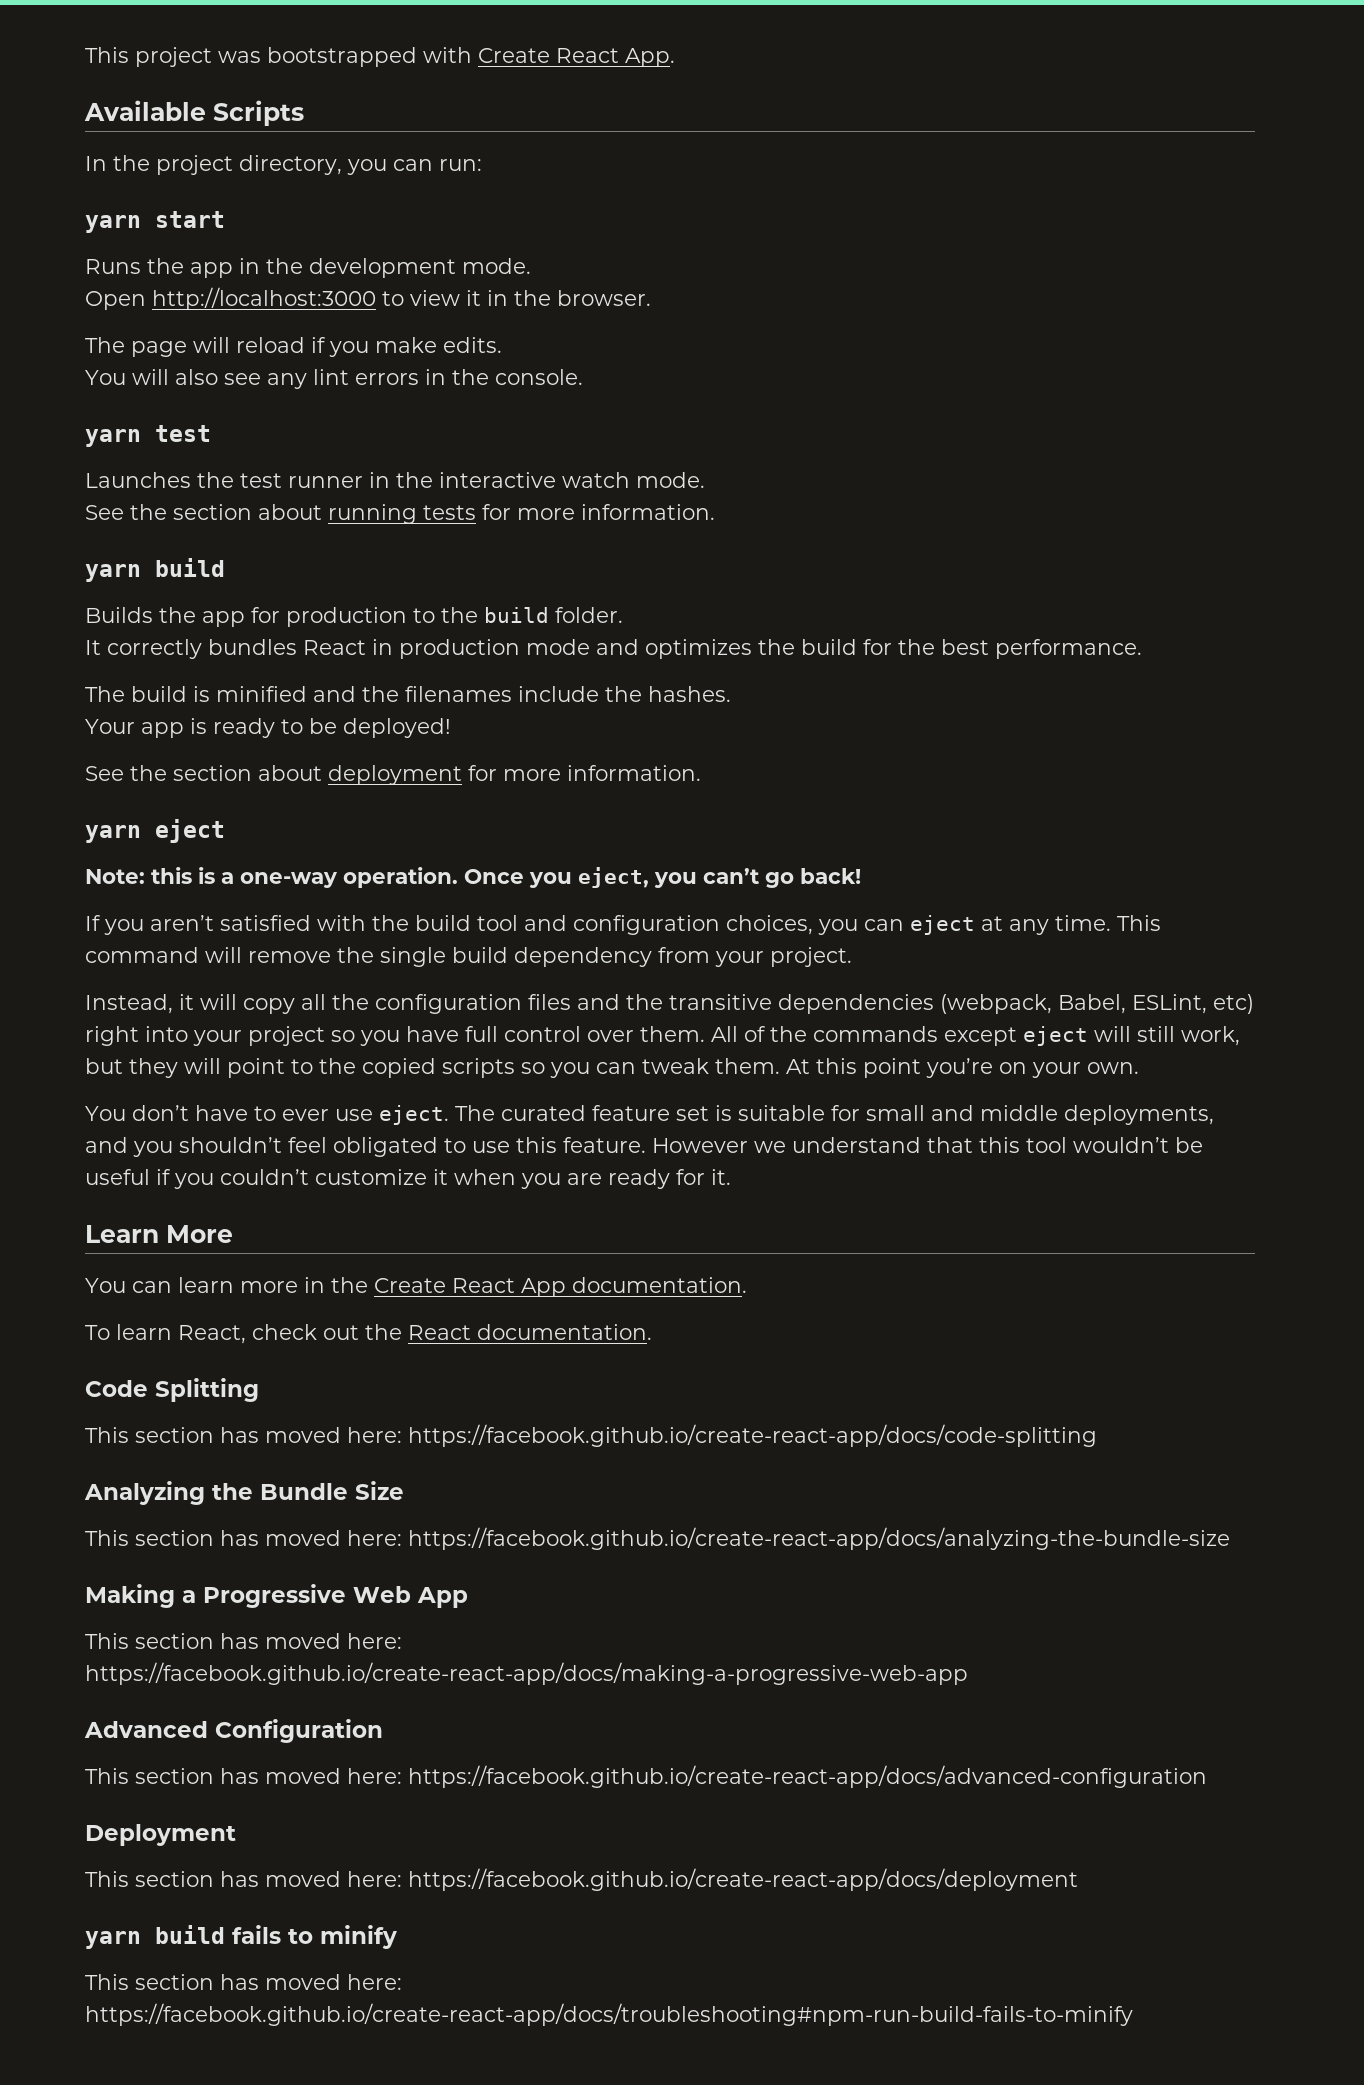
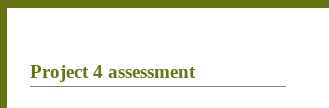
- This project was bootstrapped with Create React App.
- Available Scripts
- In the project directory, you can run:
- yarn start
- Runs the app in the development mode.
- Open http://localhost:3000 to view it in the browser.
- The page will reload if you make edits.
- You will also see any lint errors in the console.
- yarn test
- Launches the test runner in the interactive watch mode.
- See the section about running tests for more information.
- yarn build
- Builds the app for production to the build folder.
- It correctly bundles React in production mode and optimizes the build for the best performance.
- The build is minified and the filenames include the hashes.
- Your app is ready to be deployed!
- See the section about deployment for more information.
- yarn eject
- Note: this is a one-way operation. Once you eject, you can’t go back!
- If you aren’t satisfied with the build tool and configuration choices, you can eject at any time. This command will remove the single build dependency from your project.
- Instead, it will copy all the configuration files and the transitive dependencies (webpack, Babel, ESLint, etc) right into your project so you have full control over them. All of the commands except eject will still work, but they will point to the copied scripts so you can tweak them. At this point you’re on your own.
- You don’t have to ever use eject. The curated feature set is suitable for small and middle deployments, and you shouldn’t feel obligated to use this feature. However we understand that this tool wouldn’t be useful if you couldn’t customize it when you are ready for it.
- Learn More
- You can learn more in the Create React App documentation.
- To learn React, check out the React documentation.
- Code Splitting
- This section has moved here: https://facebook.github.io/create-react-app/docs/code-splitting
- Analyzing the Bundle Size
- This section has moved here: https://facebook.github.io/create-react-app/docs/analyzing-the-bundle-size
- Making a Progressive Web App
- This section has moved here: https://facebook.github.io/create-react-app/docs/making-a-progressive-web-app
- Advanced Configuration
- This section has moved here: https://facebook.github.io/create-react-app/docs/advanced-configuration
- Deployment
- This section has moved here: https://facebook.github.io/create-react-app/docs/deployment
- yarn build fails to minify
- This section has moved here: https://facebook.github.io/create-react-app/docs/troubleshooting#npm-run-build-fails-to-minify
+ Project 4 assessment

